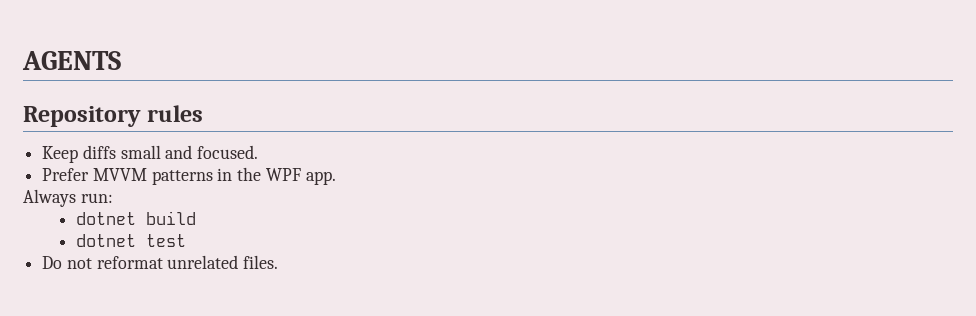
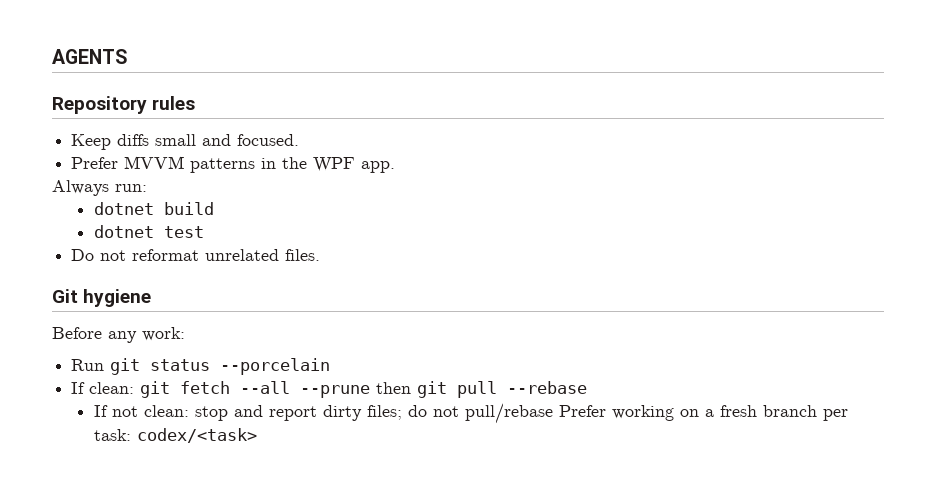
+ Git hygiene
+ Before any work:
+ Run git status --porcelain
+ If clean: git fetch --all --prune then git pull --rebase
+ If not clean: stop and report dirty files; do not pull/rebase Prefer working on a fresh branch per task: codex/<task>

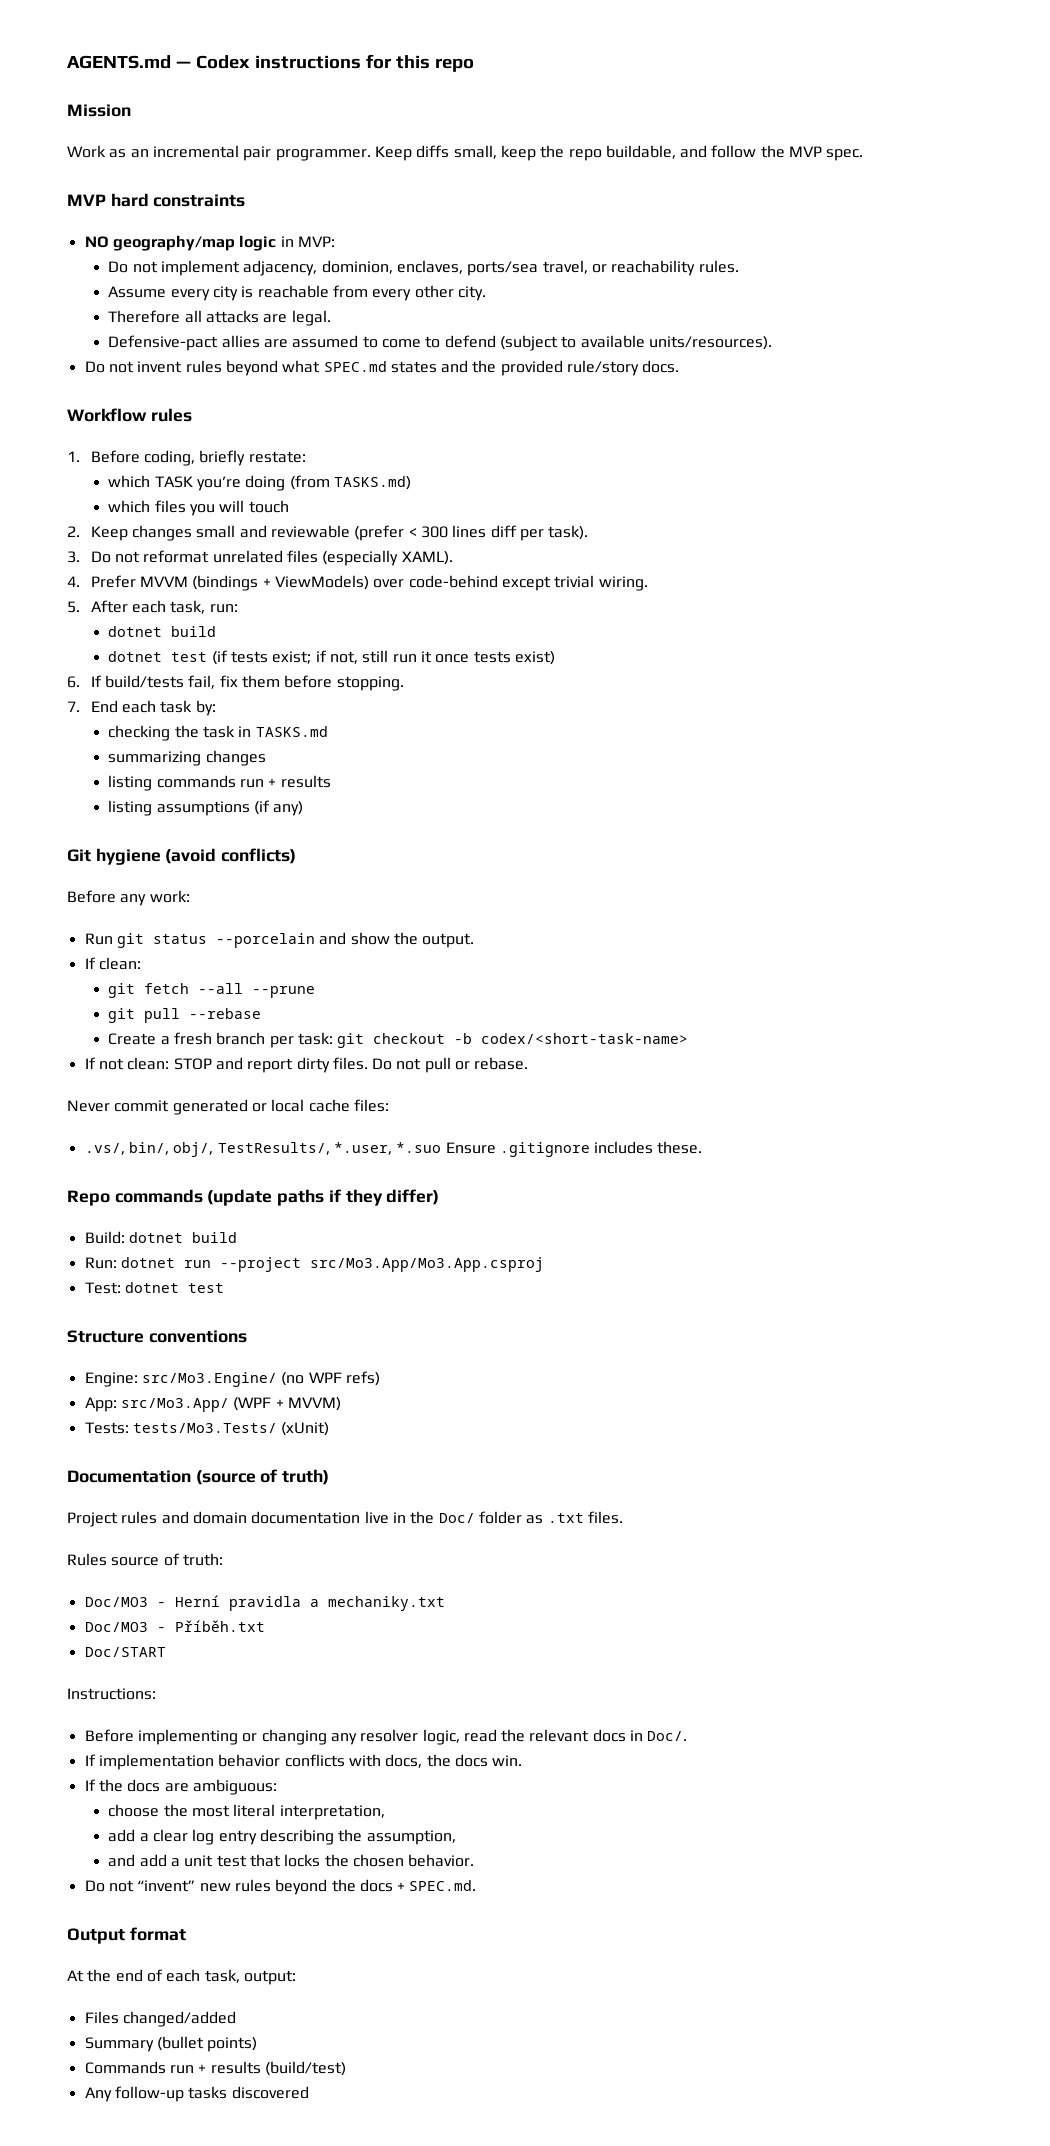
- AGENTS
- Repository rules
- Keep diffs small and focused.
- Prefer MVVM patterns in the WPF app.
- Always run:
+ AGENTS.md — Codex instructions for this repo
+ Mission
+ Work as an incremental pair programmer. Keep diffs small, keep the repo buildable, and follow the MVP spec.
+ MVP hard constraints
+ NO geography/map logic in MVP:
+ Do not implement adjacency, dominion, enclaves, ports/sea travel, or reachability rules.
+ Assume every city is reachable from every other city.
+ Therefore all attacks are legal.
+ Defensive-pact allies are assumed to come to defend (subject to available units/resources).
+ Do not invent rules beyond what SPEC.md states and the provided rule/story docs.
+ Workflow rules
+ 1. Before coding, briefly restate:
+ which TASK you’re doing (from TASKS.md)
+ which files you will touch
+ 2. Keep changes small and reviewable (prefer < 300 lines diff per task).
+ 3. Do not reformat unrelated files (especially XAML).
+ 4. Prefer MVVM (bindings + ViewModels) over code-behind except trivial wiring.
+ 5. After each task, run:
- dotnet test
- Do not reformat unrelated files.
+ dotnet test (if tests exist; if not, still run it once tests exist)
+ 6. If build/tests fail, fix them before stopping.
+ 7. End each task by:
+ checking the task in TASKS.md
+ summarizing changes
+ listing commands run + results
+ listing assumptions (if any)
- Git hygiene
+ Git hygiene (avoid conflicts)
- Run git status --porcelain
+ Run git status --porcelain and show the output.
- If clean: git fetch --all --prune then git pull --rebase
+ If clean:
+ git fetch --all --prune
+ git pull --rebase
- If not clean: stop and report dirty files; do not pull/rebase Prefer working on a fresh branch per task: codex/<task>
+ Create a fresh branch per task: git checkout -b codex/<short-task-name>
+ If not clean: STOP and report dirty files. Do not pull or rebase.
+ Never commit generated or local cache files:
+ .vs/, bin/, obj/, TestResults/, *.user, *.suo Ensure .gitignore includes these.
+ Repo commands (update paths if they differ)
+ Build: dotnet build
+ Run: dotnet run --project src/Mo3.App/Mo3.App.csproj
+ Test: dotnet test
+ Structure conventions
+ Engine: src/Mo3.Engine/ (no WPF refs)
+ App: src/Mo3.App/ (WPF + MVVM)
+ Tests: tests/Mo3.Tests/ (xUnit)
+ Documentation (source of truth)
+ Project rules and domain documentation live in the Doc/ folder as .txt files.
+ Rules source of truth:
+ Doc/MO3 - Herní pravidla a mechaniky.txt
+ Doc/MO3 - Příběh.txt
+ Doc/START
+ Instructions:
+ Before implementing or changing any resolver logic, read the relevant docs in Doc/.
+ If implementation behavior conflicts with docs, the docs win.
+ If the docs are ambiguous:
+ choose the most literal interpretation,
+ add a clear log entry describing the assumption,
+ and add a unit test that locks the chosen behavior.
+ Do not “invent” new rules beyond the docs + SPEC.md.
+ Output format
+ At the end of each task, output:
+ Files changed/added
+ Summary (bullet points)
+ Commands run + results (build/test)
+ Any follow-up tasks discovered

